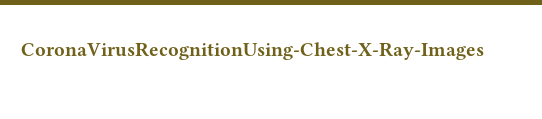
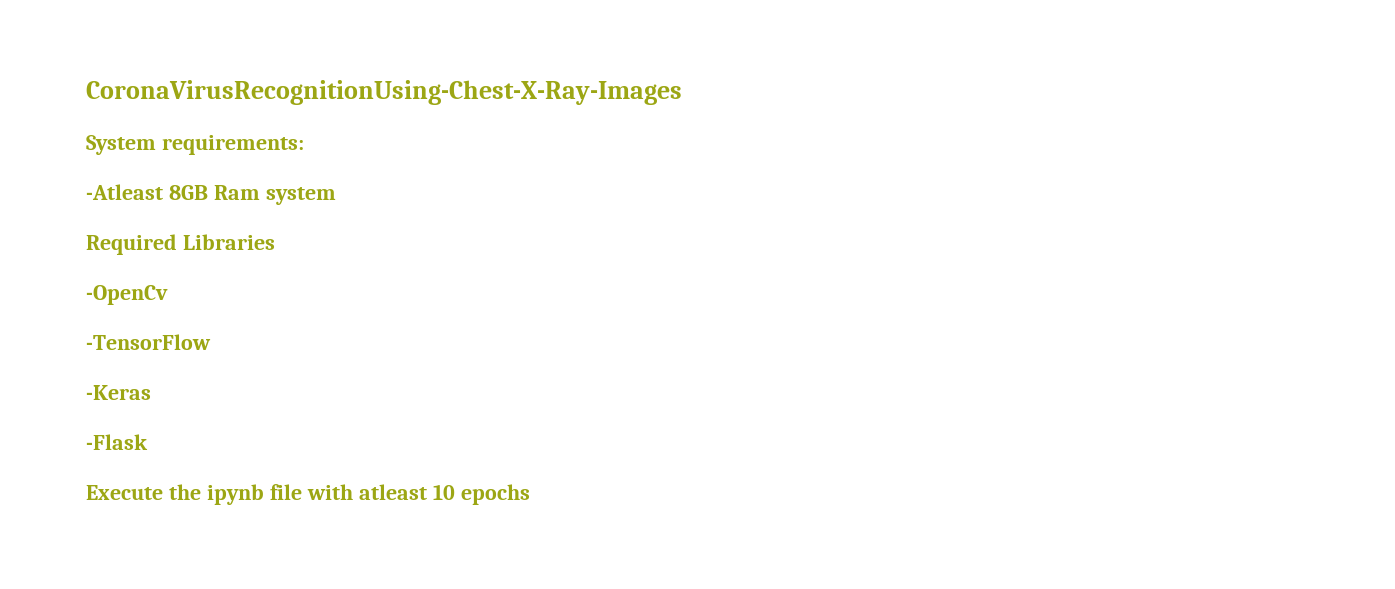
+ System requirements:
+ -Atleast 8GB Ram system
+ Required Libraries
+ -OpenCv
+ -TensorFlow
+ -Keras
+ -Flask
+ Execute the ipynb file with atleast 10 epochs

